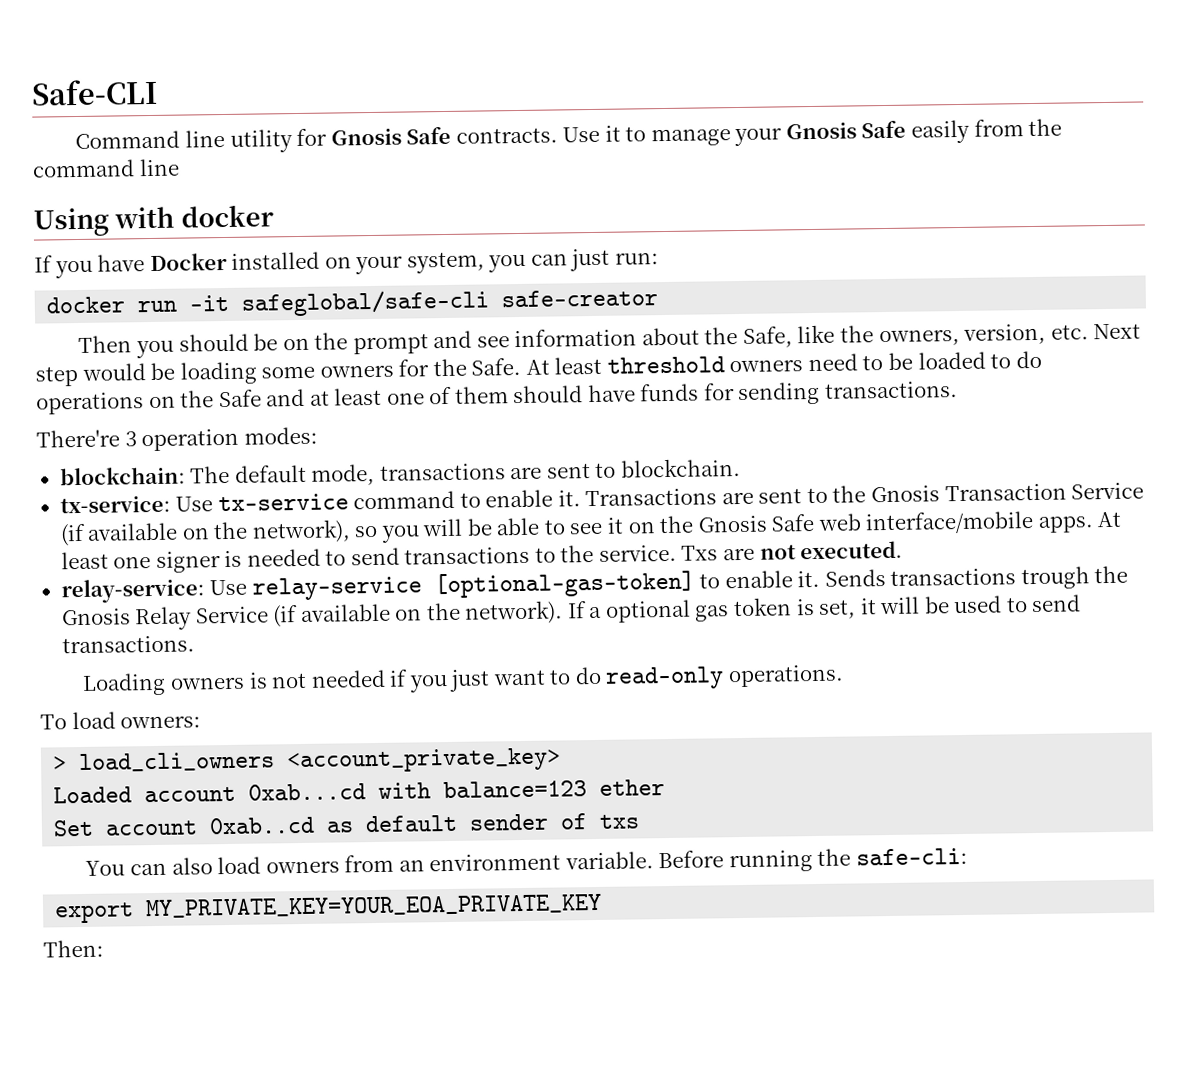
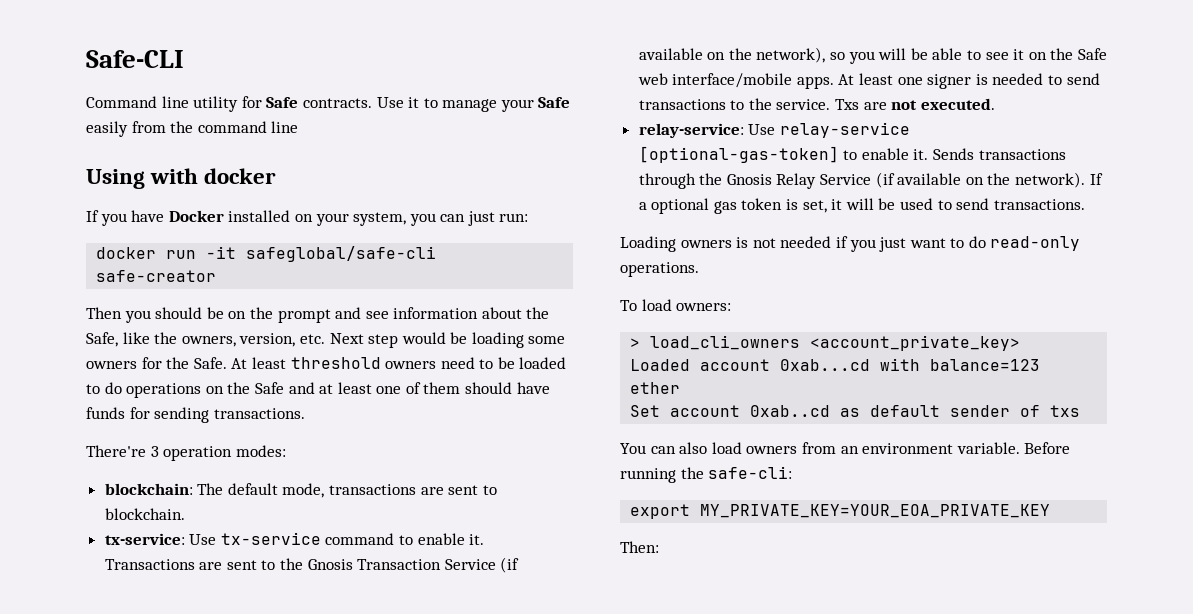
- Command line utility for Gnosis Safe contracts.
+ Command line utility for Safe contracts.
- Use it to manage your Gnosis Safe easily from the command line
+ Use it to manage your Safe easily from the command line
- Transactions are sent to the Gnosis Transaction Service (if available on the network), so you will be able to see it on the Gnosis Safe web interface/mobile apps.
+ Transactions are sent to the Gnosis Transaction Service (if available on the network), so you will be able to see it on the Safe web interface/mobile apps.
- Sends transactions trough the Gnosis Relay Service (if available on the network).
+ Sends transactions through the Gnosis Relay Service (if available on the network).

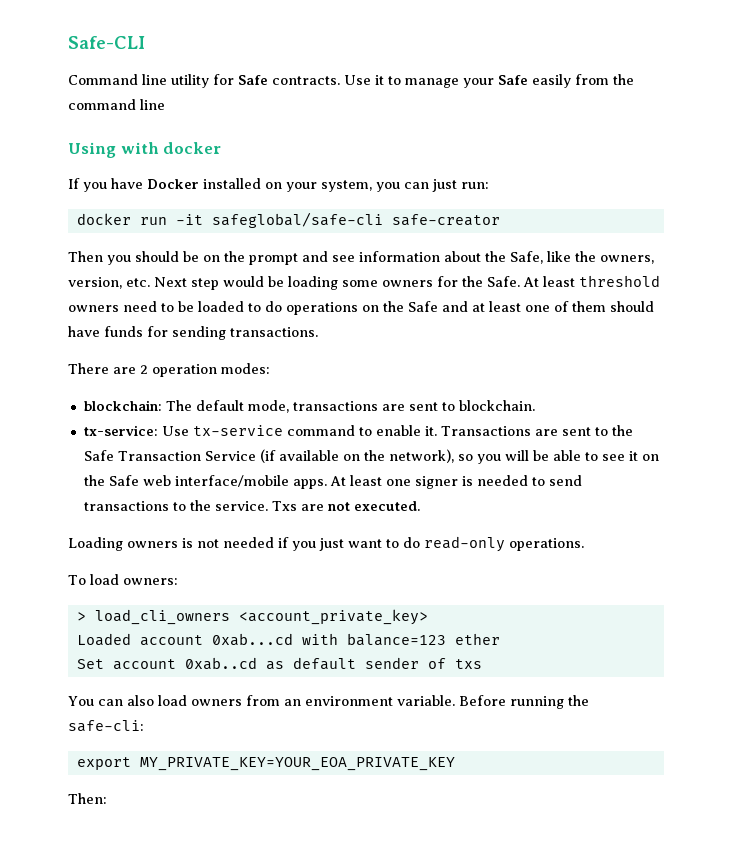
- There're 3 operation modes:
+ There are 2 operation modes:
- Transactions are sent to the Gnosis Transaction Service (if available on the network), so you will be able to see it on the Safe web interface/mobile apps.
+ Transactions are sent to the Safe Transaction Service (if available on the network), so you will be able to see it on the Safe web interface/mobile apps.
- relay-service: Use relay-service [optional-gas-token] to enable it. Sends transactions through the Gnosis Relay Service (if available on the network). If a optional gas token is set, it will be used to send transactions.

